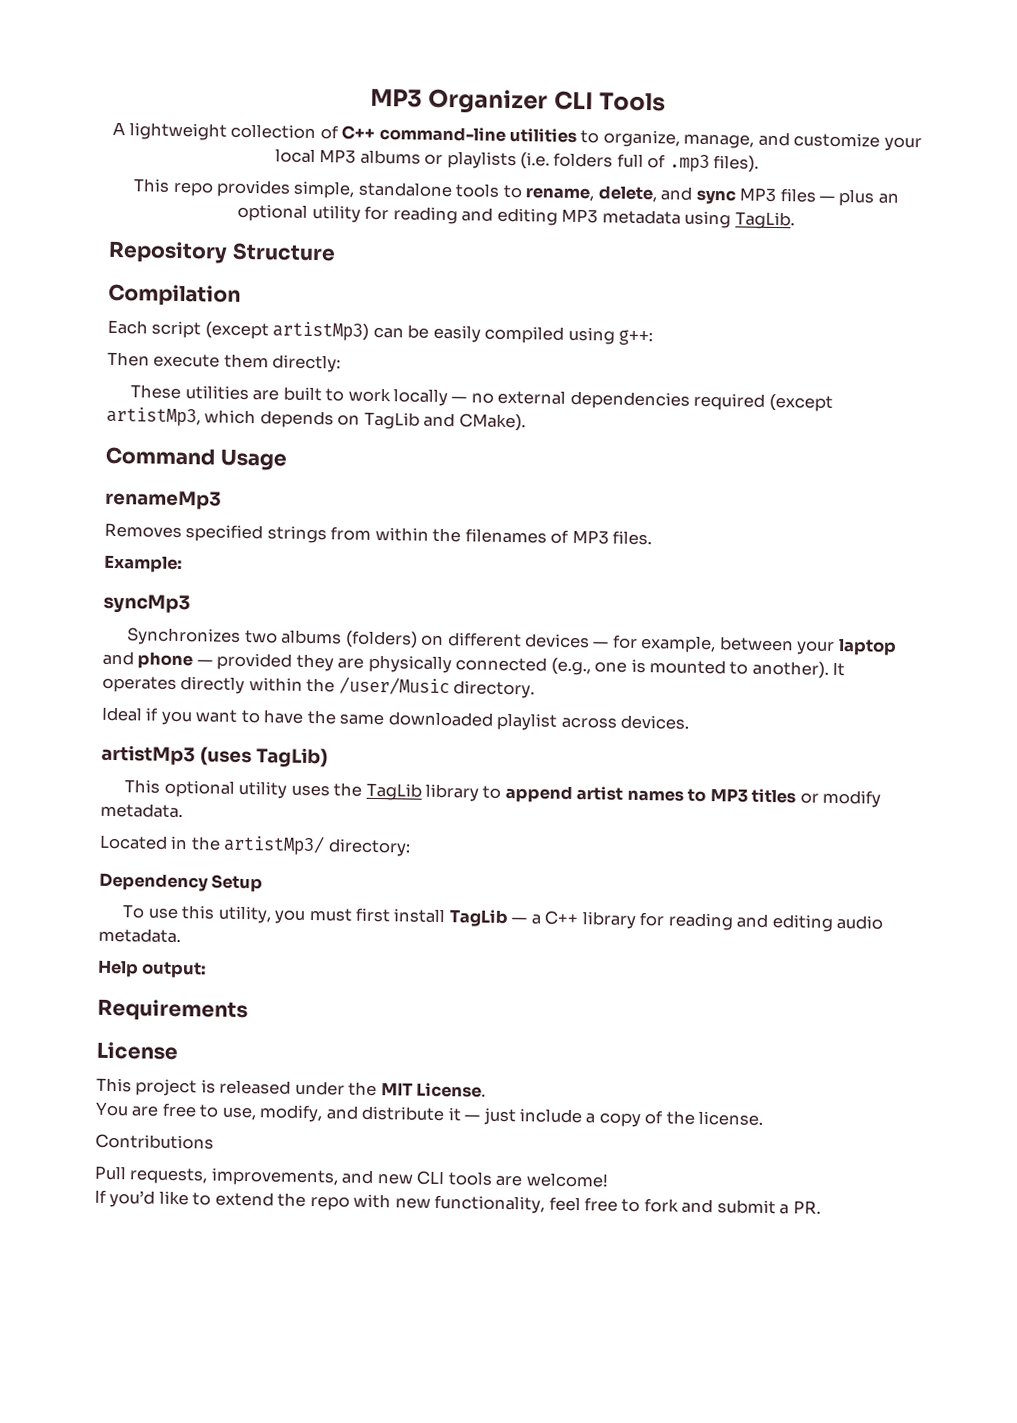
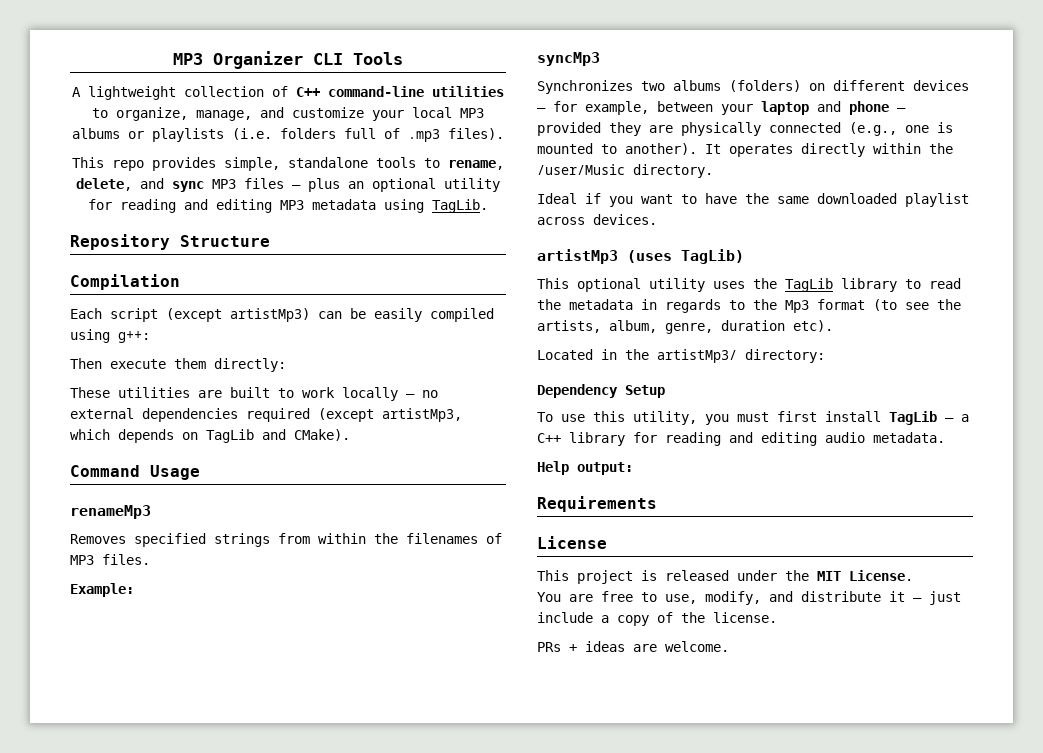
- This optional utility uses the TagLib library to append artist names to MP3 titles or modify metadata.
+ This optional utility uses the TagLib library to read the metadata in regards to the Mp3 format (to see the artists, album, genre, duration etc).
- Contributions
- Pull requests, improvements, and new CLI tools are welcome!
- If you’d like to extend the repo with new functionality, feel free to fork and submit a PR.
+ PRs + ideas are welcome.

